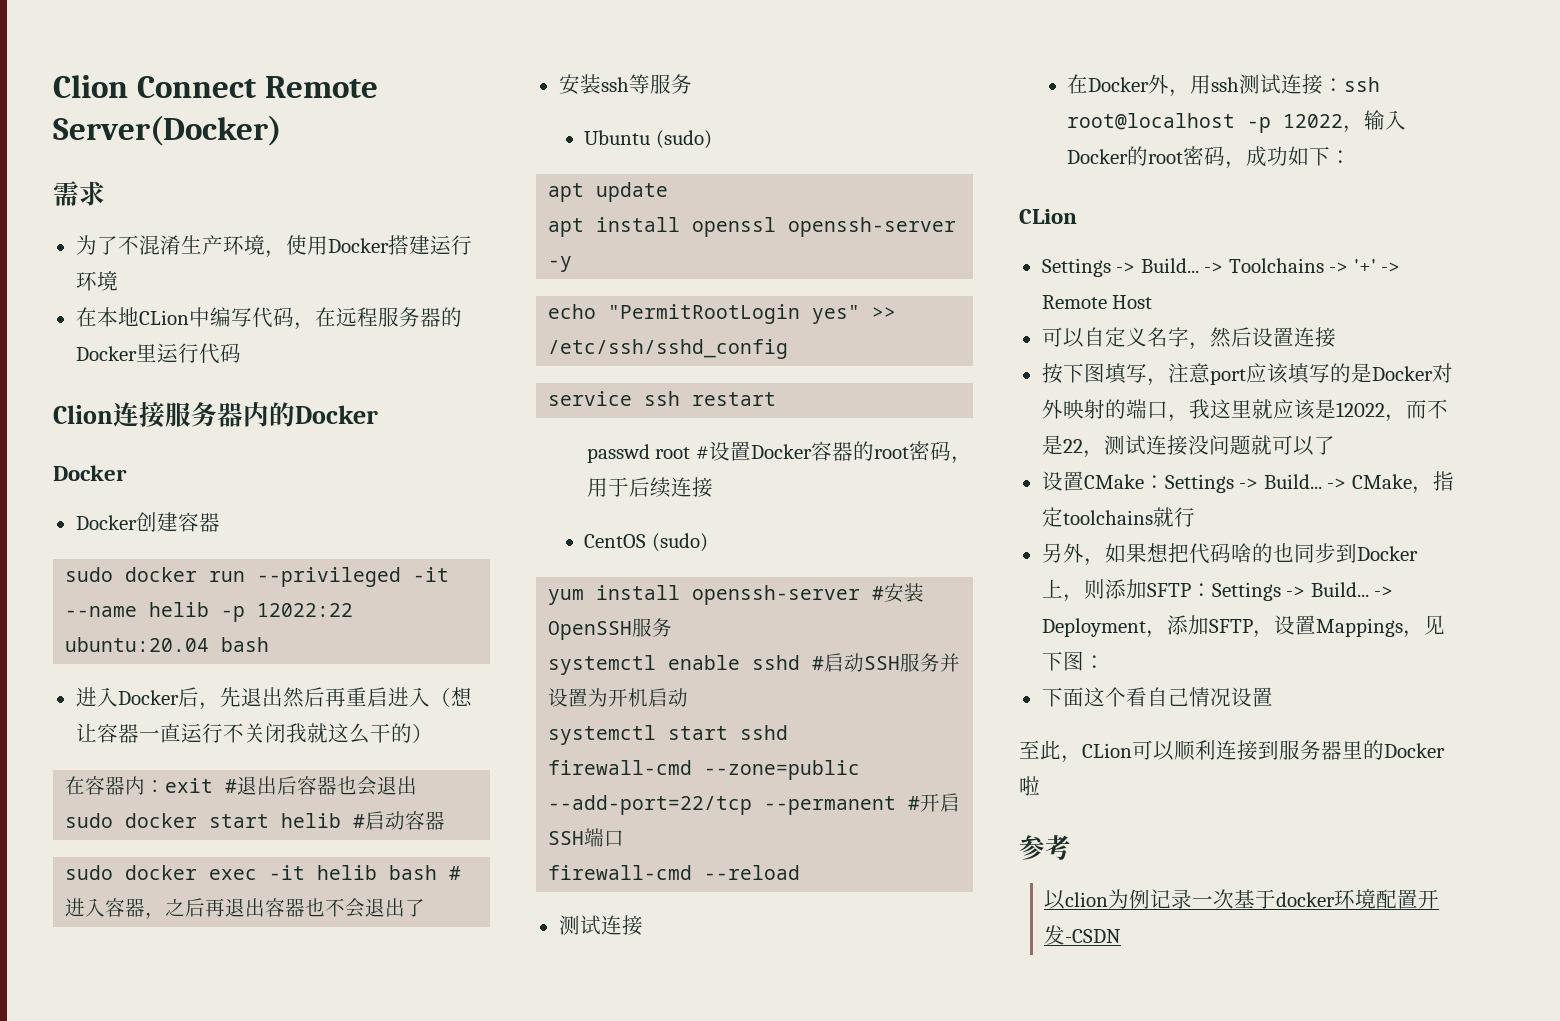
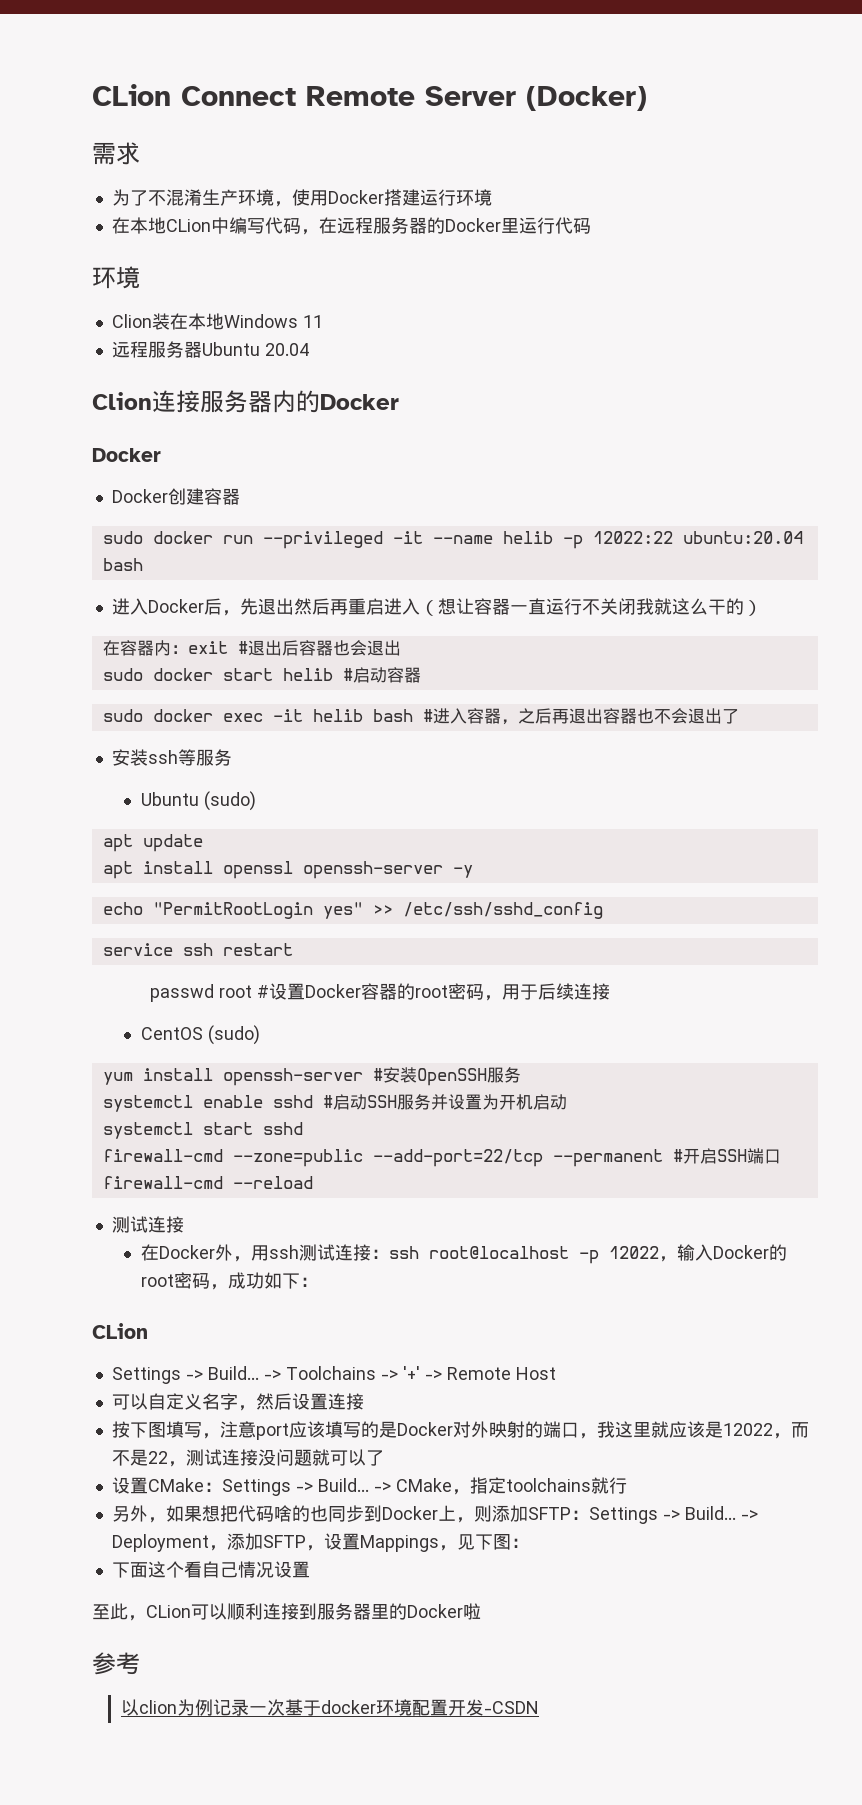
- Clion Connect Remote Server(Docker)
+ CLion Connect Remote Server (Docker)
  在本地CLion中编写代码，在远程服务器的Docker里运行代码
+ 环境
+ Clion装在本地Windows 11
+ 远程服务器Ubuntu 20.04

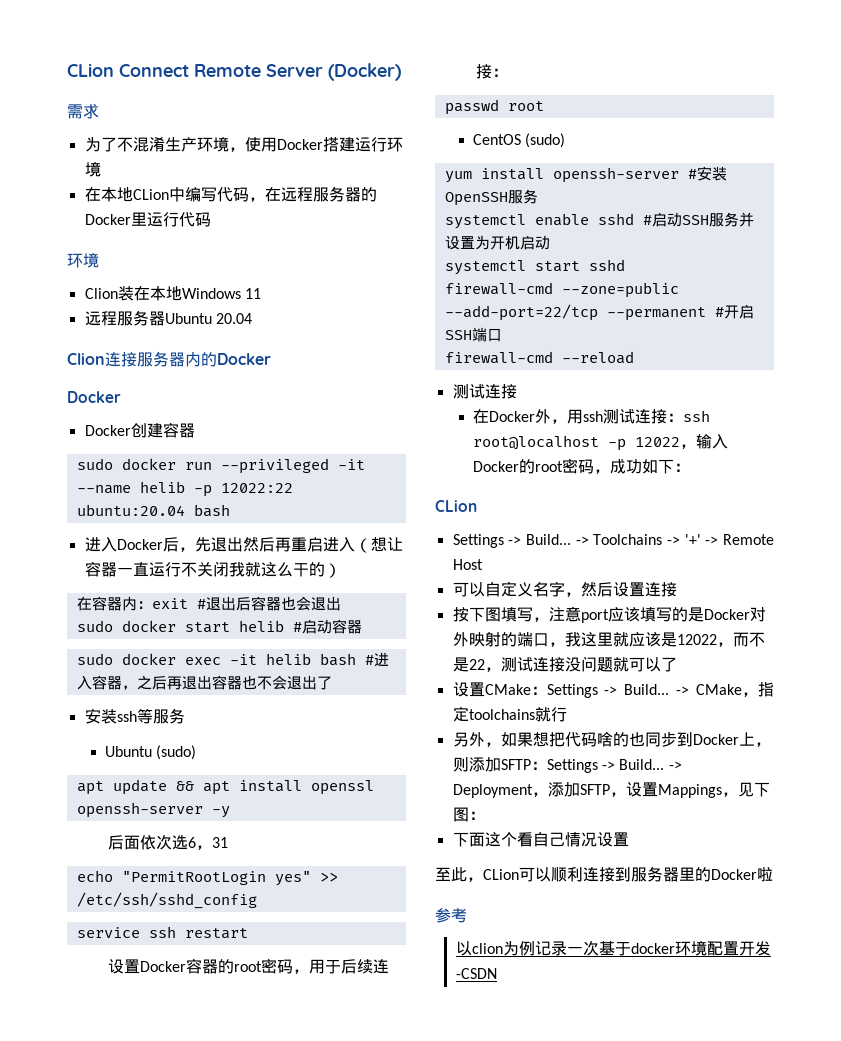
- apt update
- apt install openssl openssh-server -y
+ apt update && apt install openssl openssh-server -y
+ 后面依次选6，31
- passwd root #设置Docker容器的root密码，用于后续连接
+ 设置Docker容器的root密码，用于后续连接：
+ passwd root

